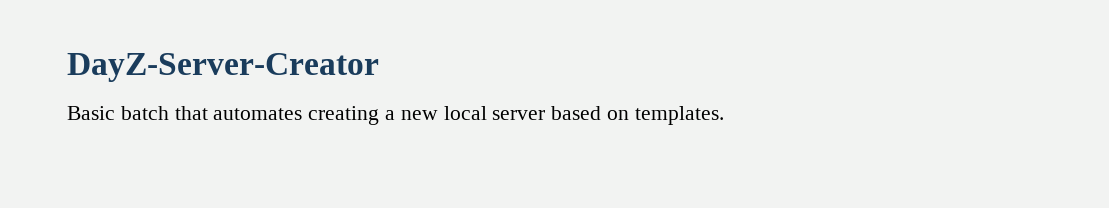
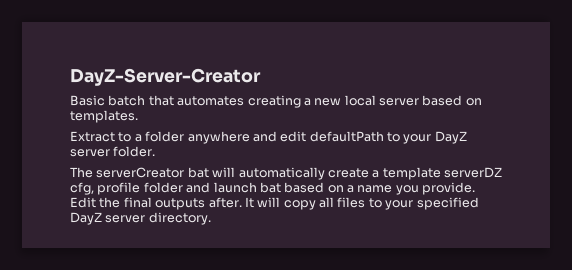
+ Extract to a folder anywhere and edit defaultPath to your DayZ server folder.
+ The serverCreator bat will automatically create a template serverDZ cfg, profile folder and launch bat based on a name you provide. Edit the final outputs after. It will copy all files to your specified DayZ server directory.

